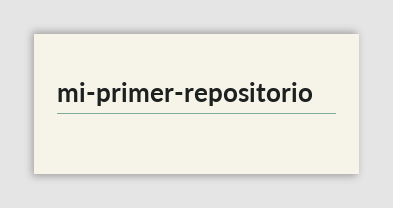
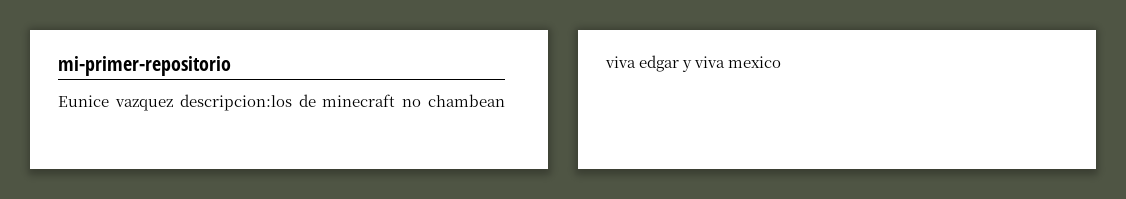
+ Eunice vazquez descripcion:los de minecraft no chambean viva edgar y viva mexico

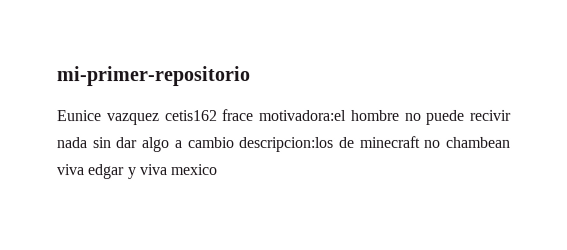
- Eunice vazquez descripcion:los de minecraft no chambean viva edgar y viva mexico
+ Eunice vazquez cetis162 frace motivadora:el hombre no puede recivir nada sin dar algo a cambio descripcion:los de minecraft no chambean viva edgar y viva mexico

